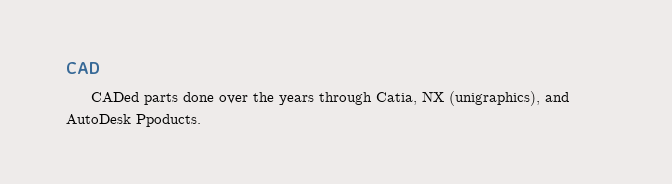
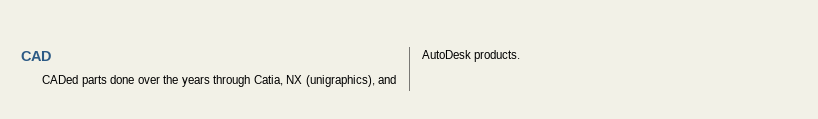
- CADed parts done over the years through Catia, NX (unigraphics), and AutoDesk Ppoducts.
+ CADed parts done over the years through Catia, NX (unigraphics), and AutoDesk products.

